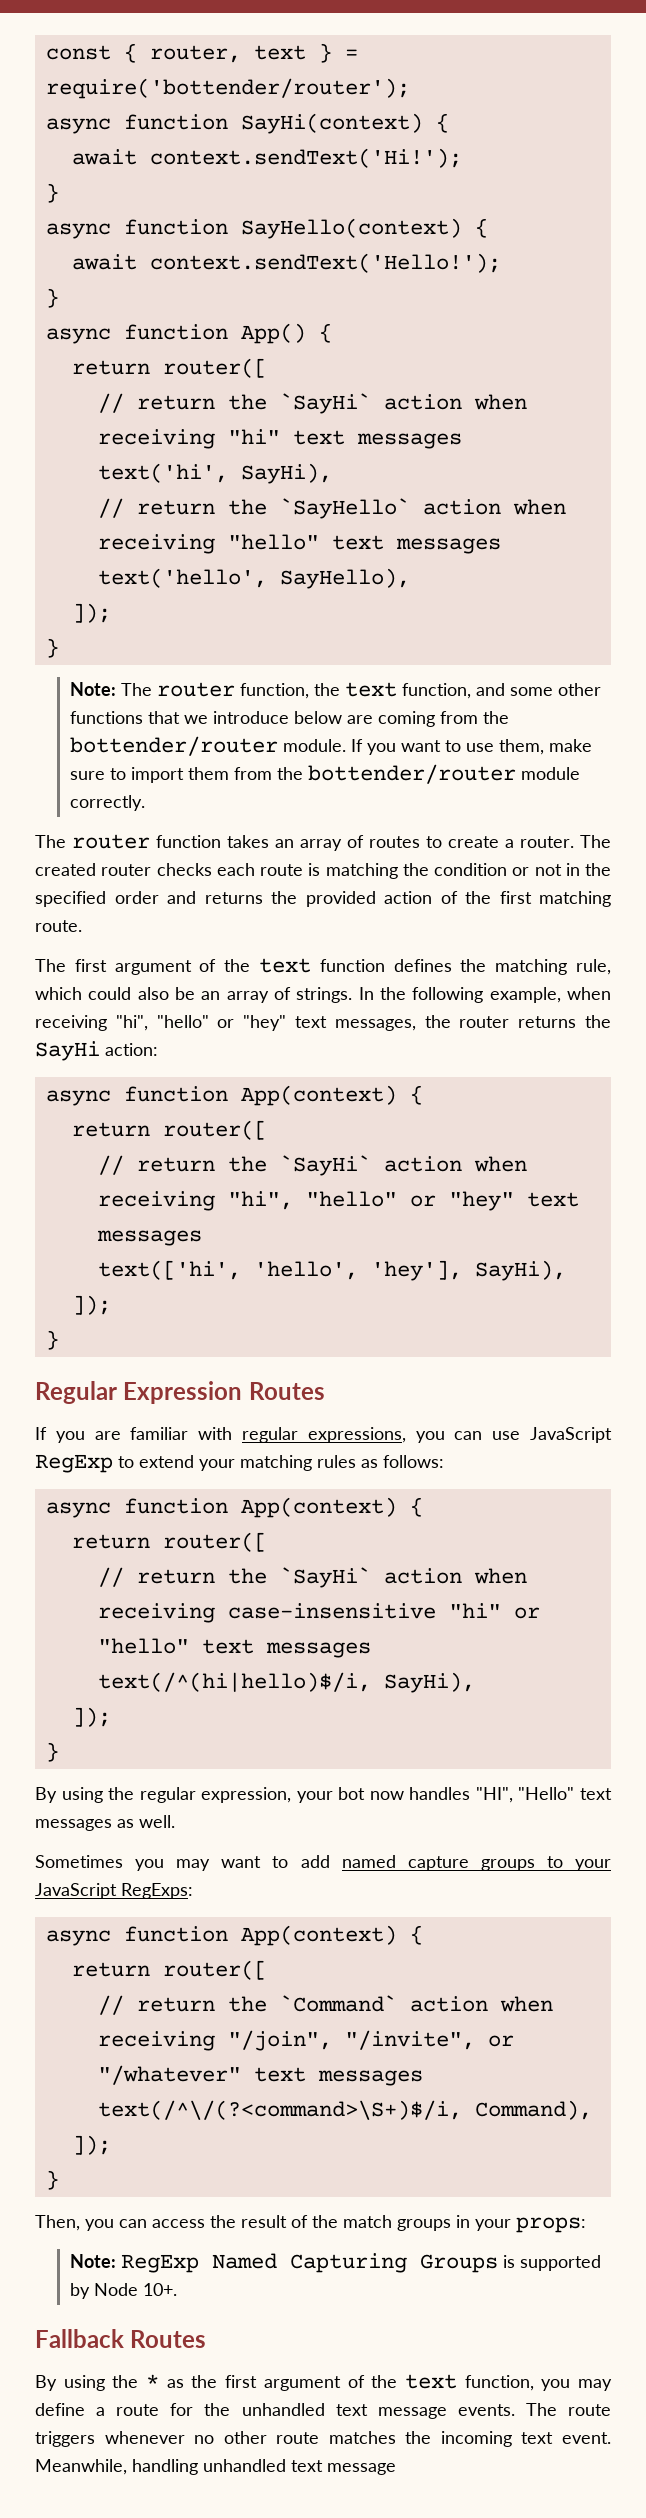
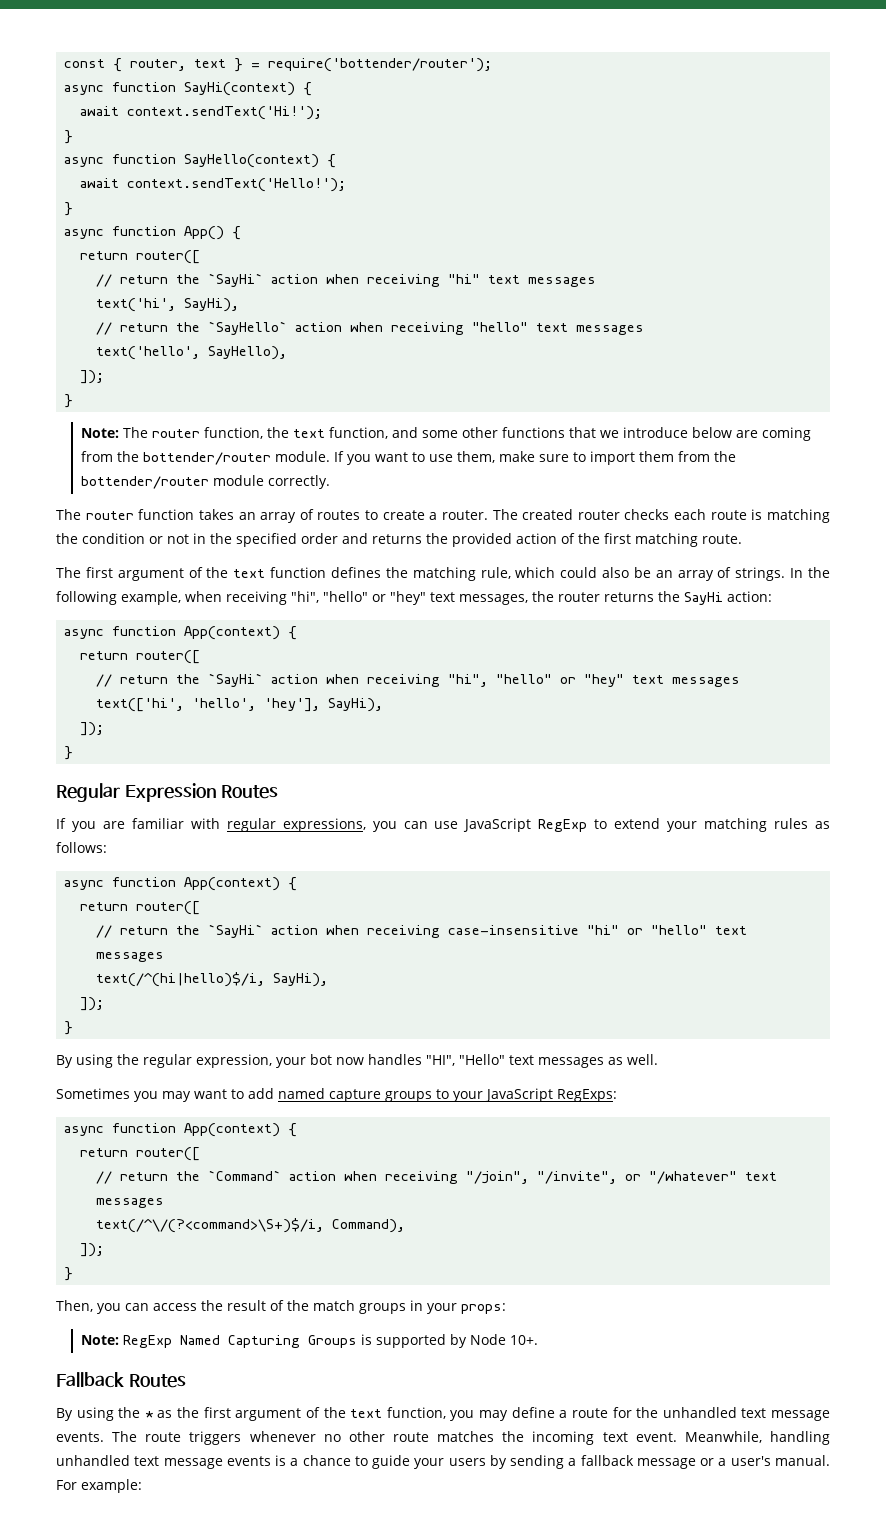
- Meanwhile, handling unhandled text message
+ Meanwhile, handling unhandled text message events is a chance to guide your users by sending a fallback message or a user's manual. For example:

